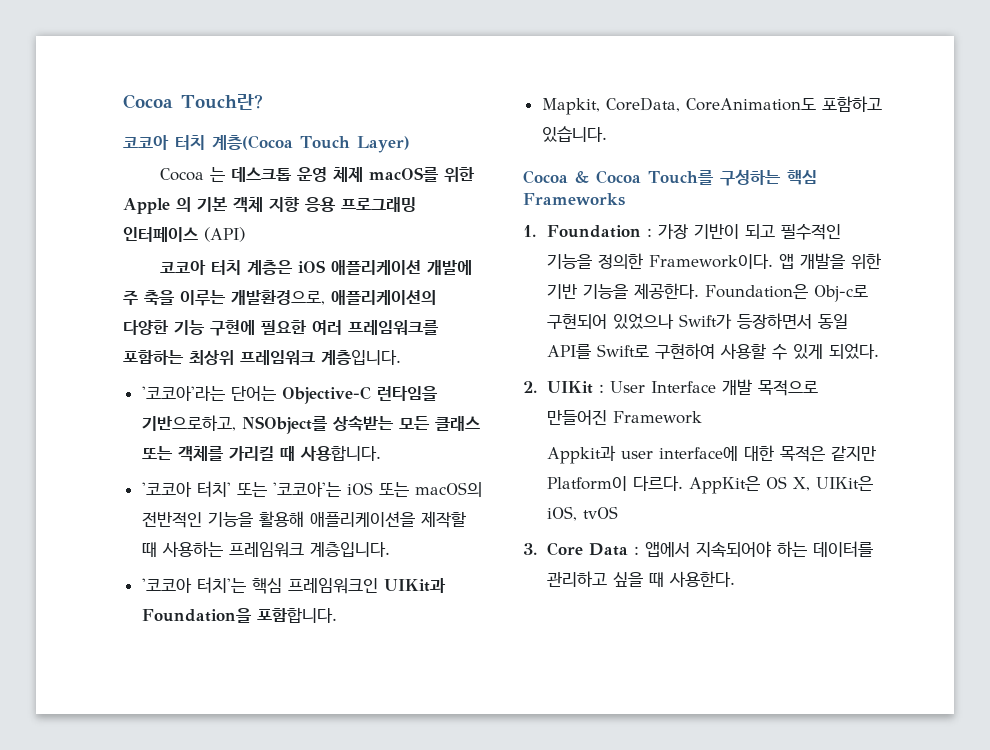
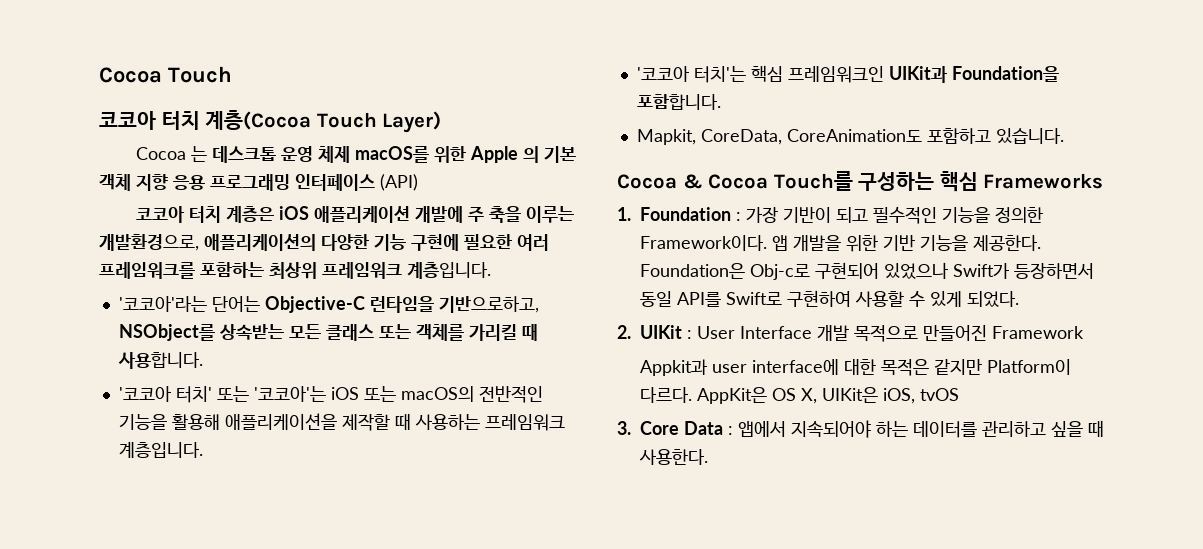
- Cocoa Touch란?
+ Cocoa Touch

